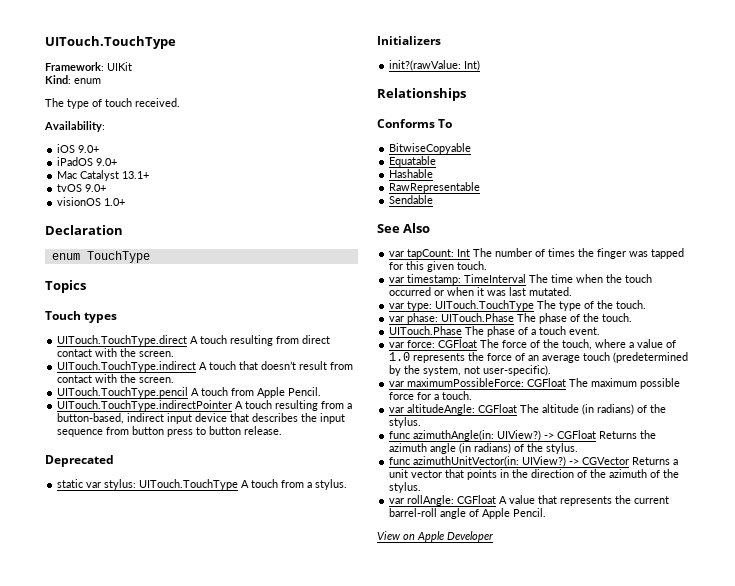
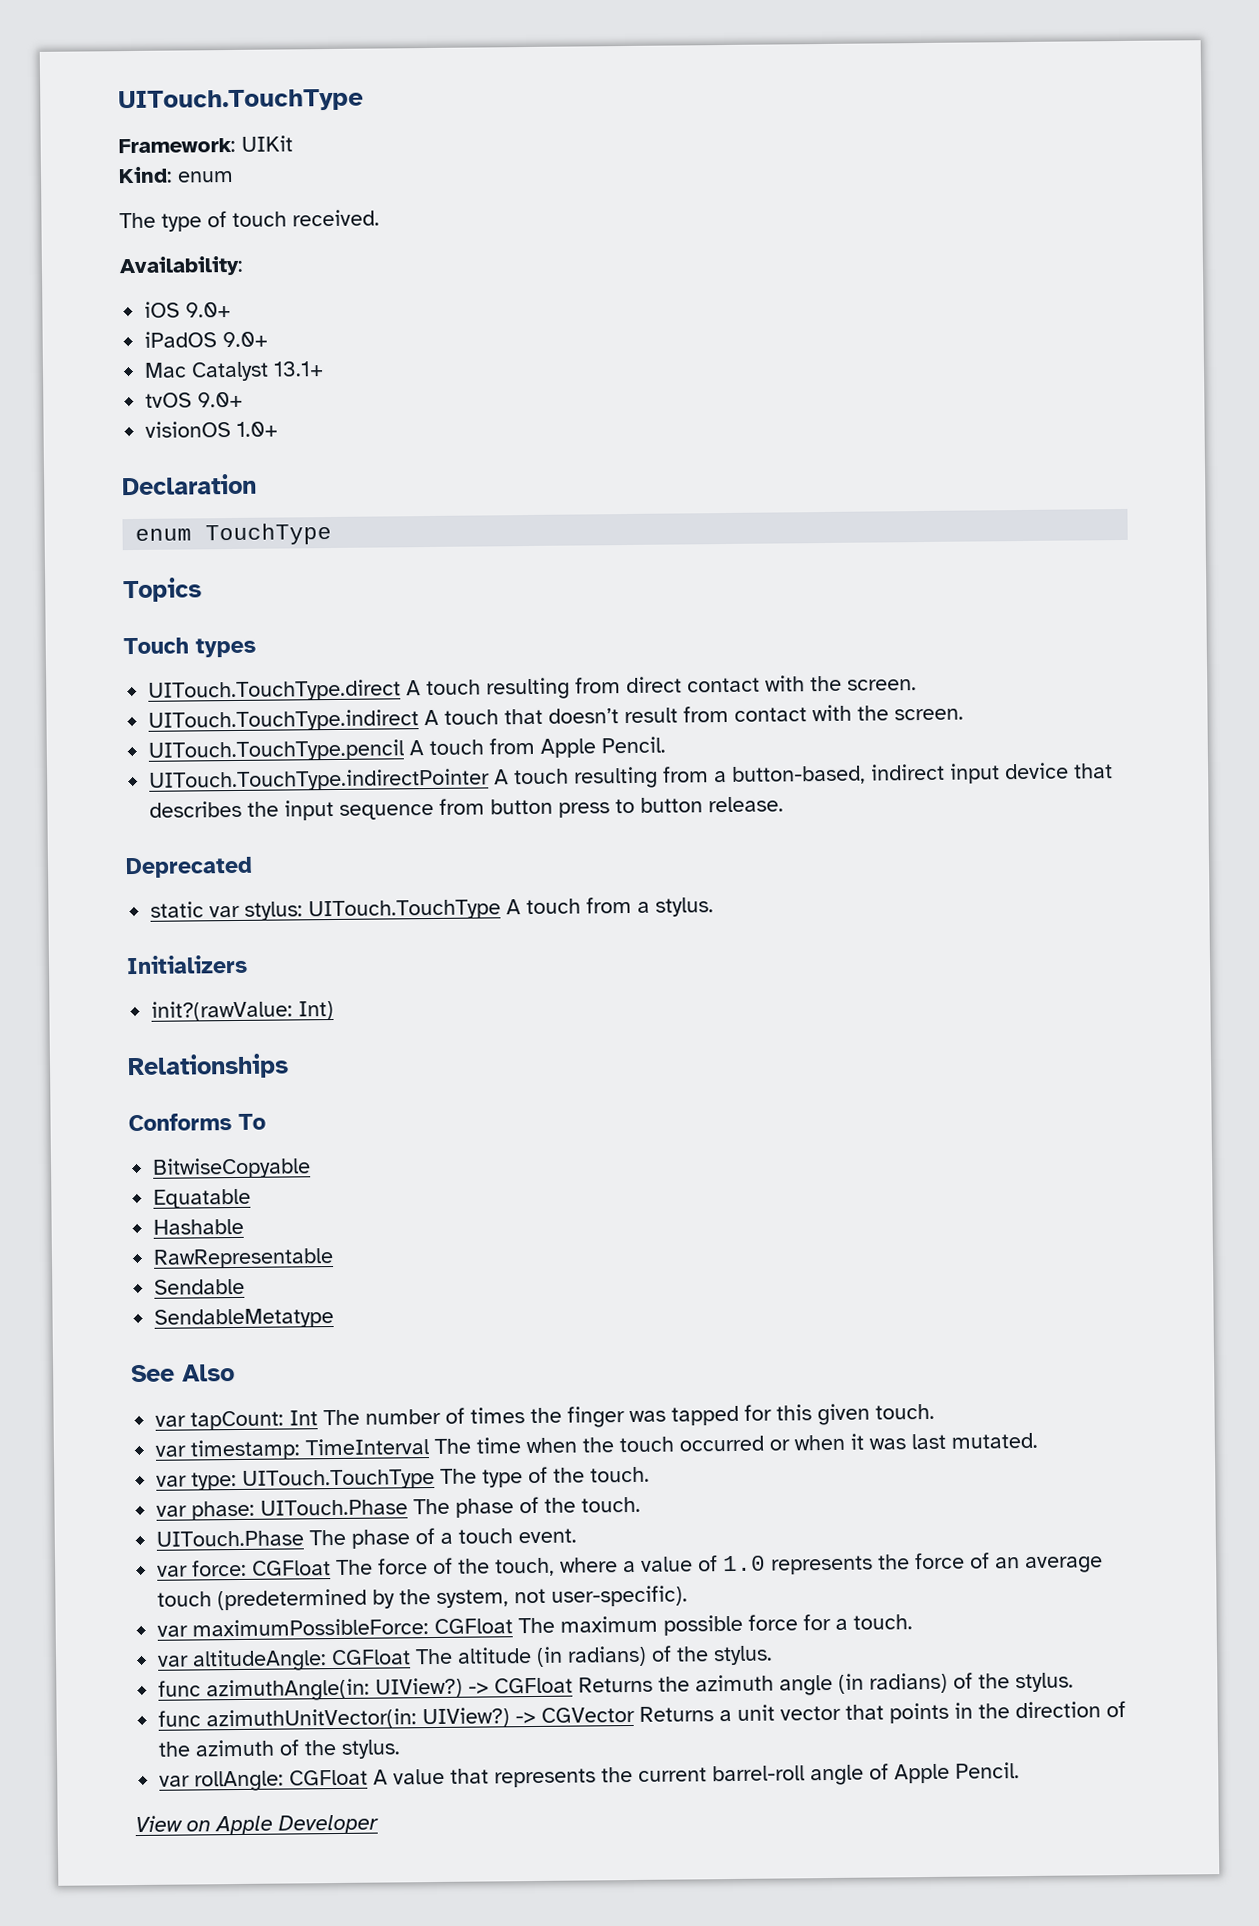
+ SendableMetatype

